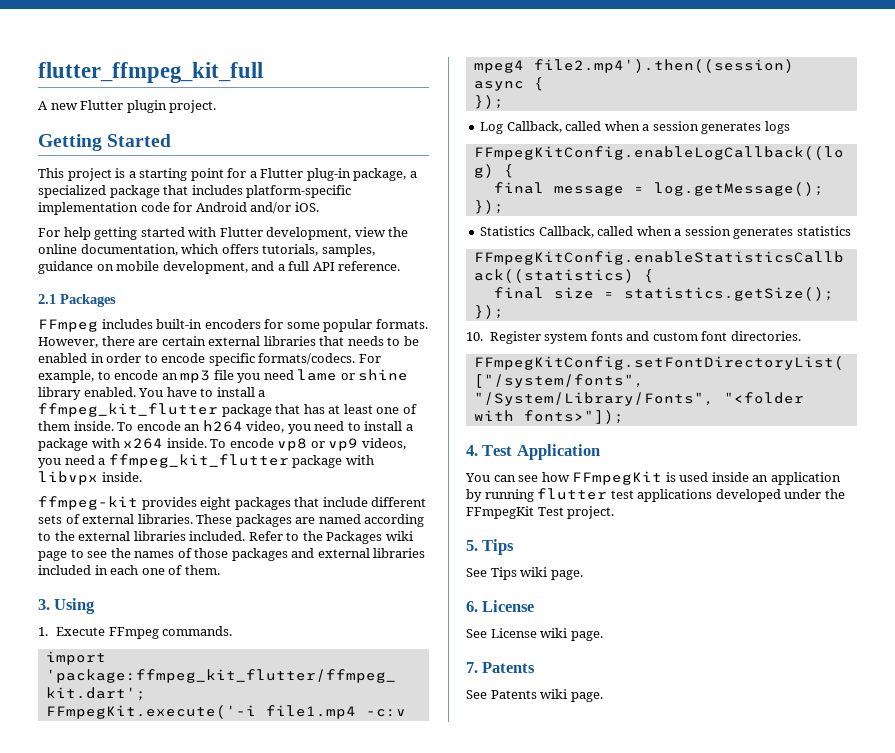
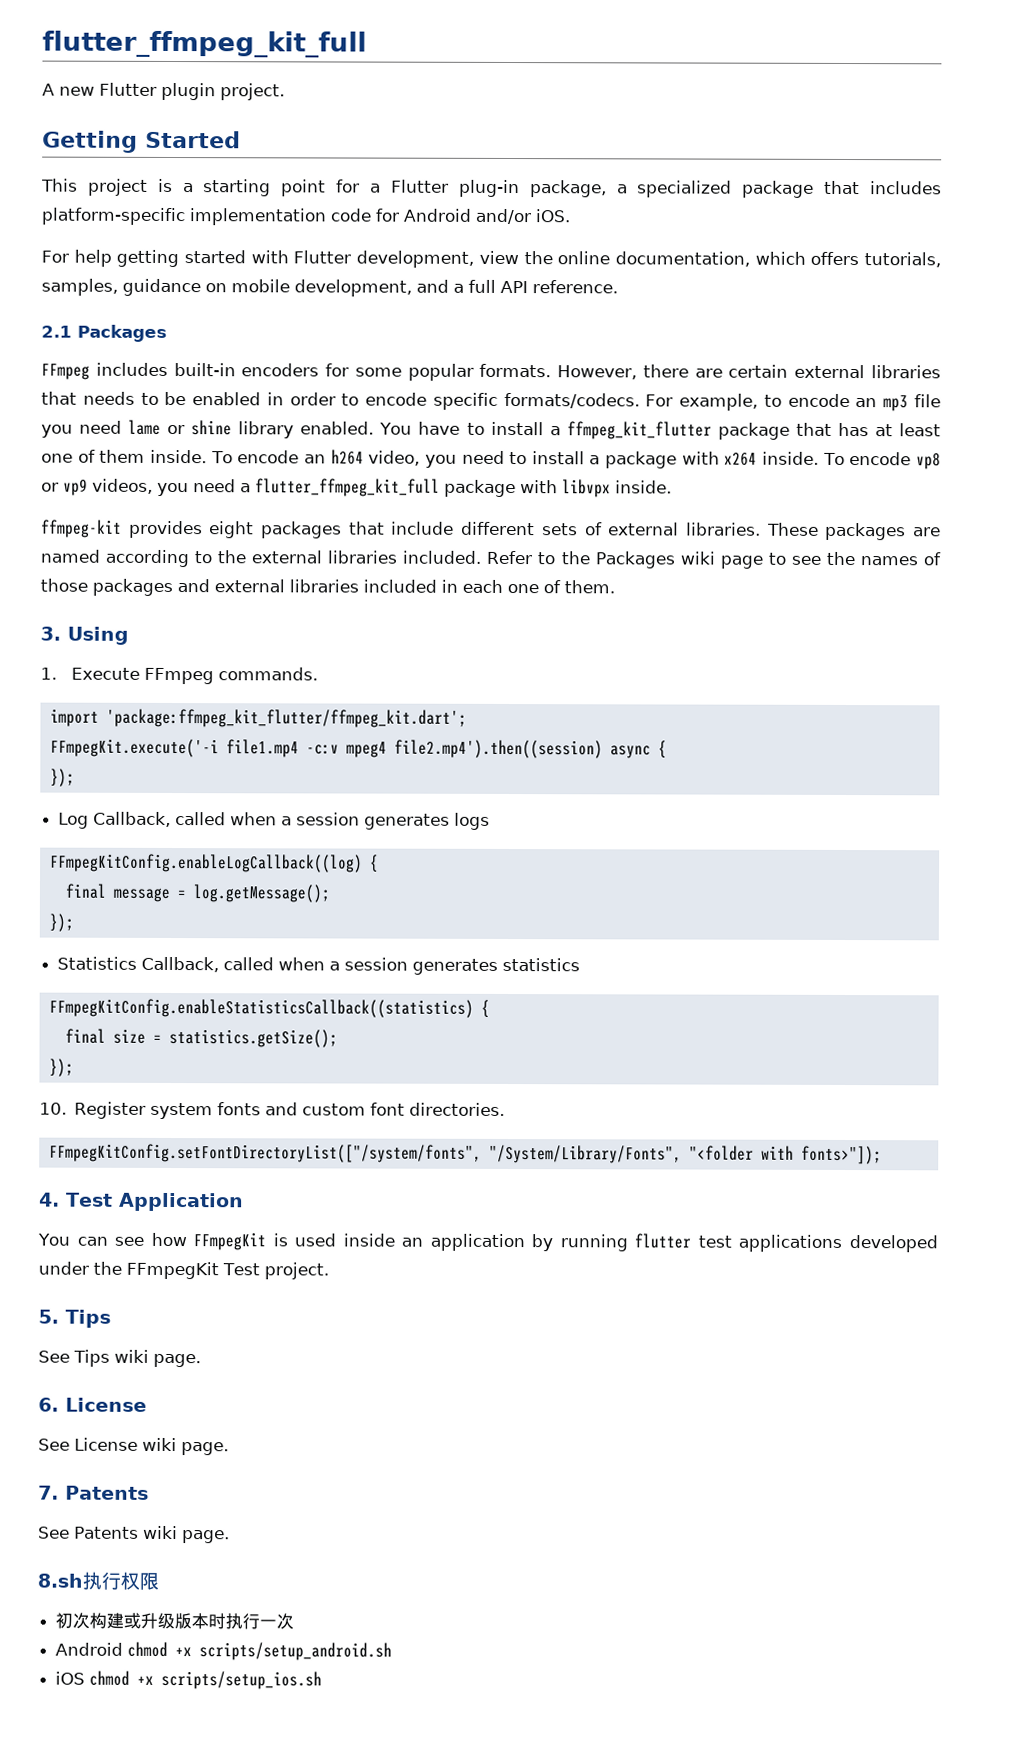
- To encode vp8 or vp9 videos, you need a ffmpeg_kit_flutter package with libvpx inside.
+ To encode vp8 or vp9 videos, you need a flutter_ffmpeg_kit_full package with libvpx inside.
+ 8.sh执行权限
+ 初次构建或升级版本时执行一次
+ Android chmod +x scripts/setup_android.sh
+ iOS chmod +x scripts/setup_ios.sh

